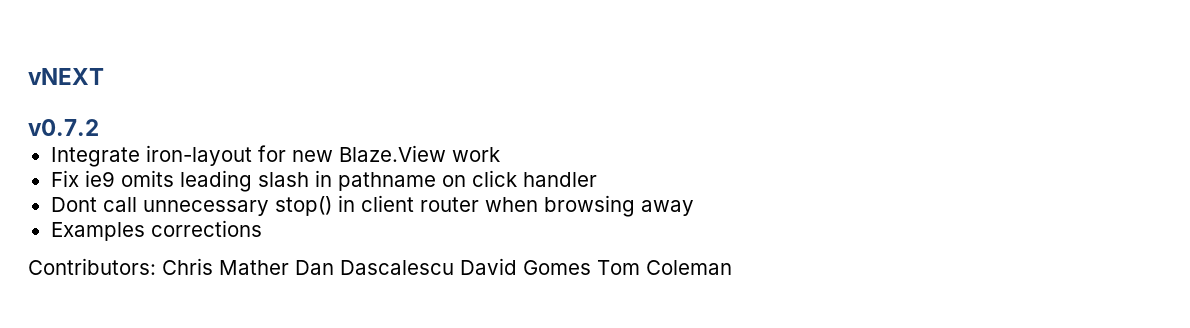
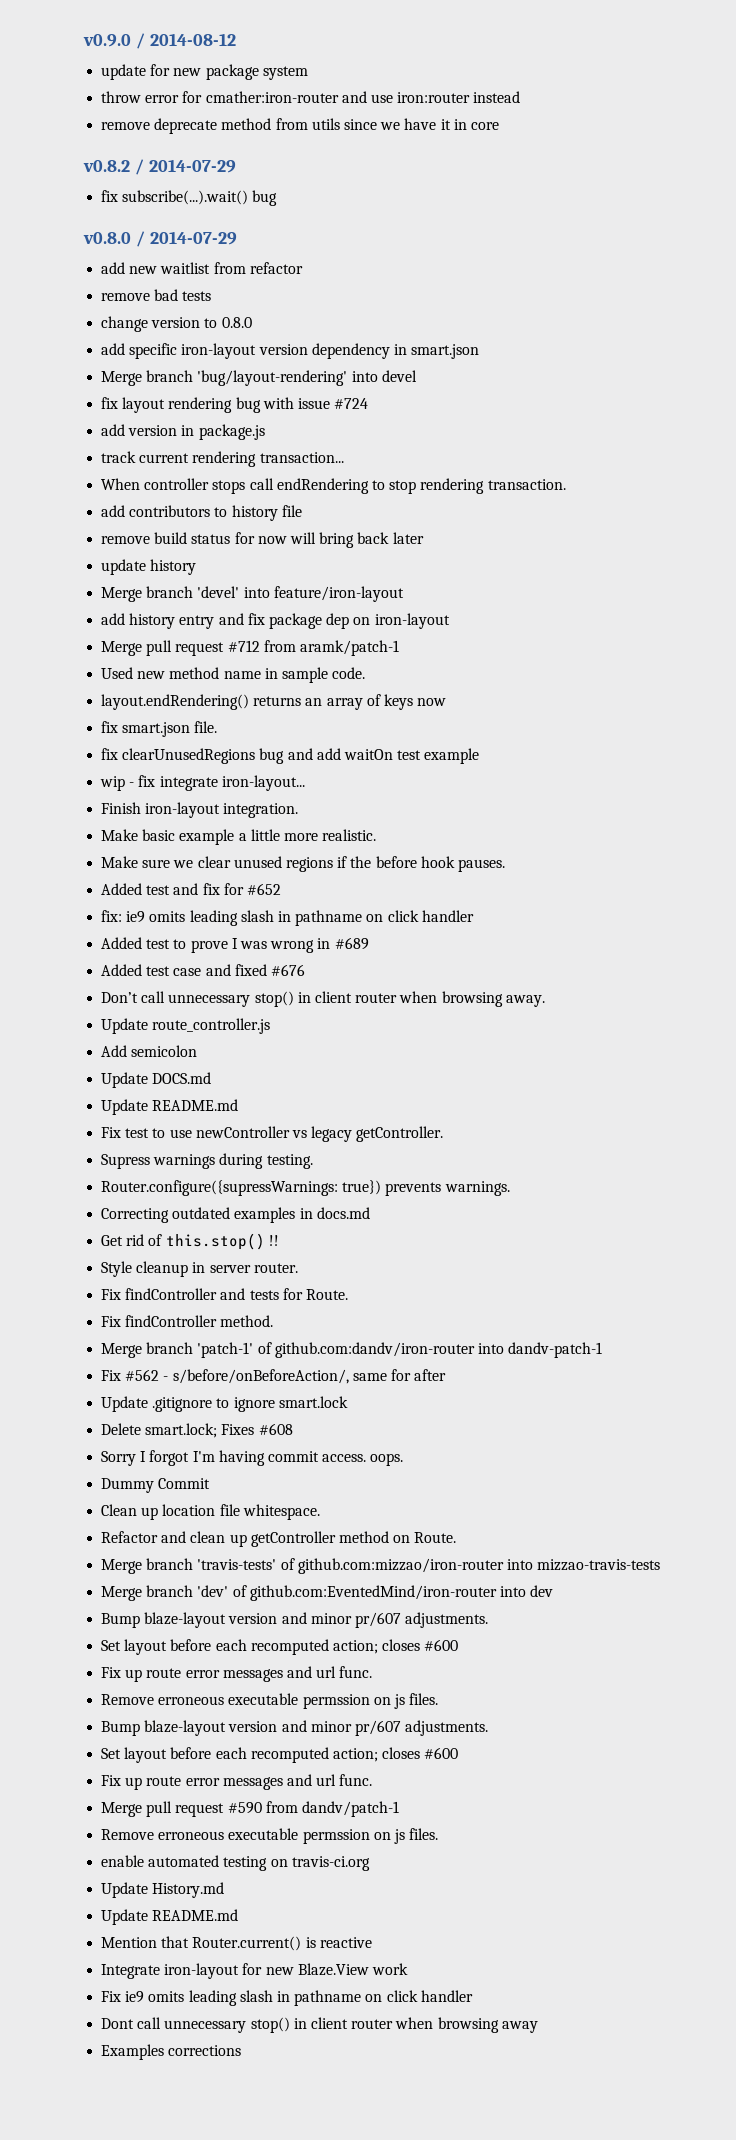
- vNEXT
- v0.7.2
+ v0.9.0 / 2014-08-12
+ update for new package system
+ throw error for cmather:iron-router and use iron:router instead
+ remove deprecate method from utils since we have it in core
+ v0.8.2 / 2014-07-29
+ fix subscribe(...).wait() bug
+ v0.8.0 / 2014-07-29
+ add new waitlist from refactor
+ remove bad tests
+ change version to 0.8.0
+ add specific iron-layout version dependency in smart.json
+ Merge branch 'bug/layout-rendering' into devel
+ fix layout rendering bug with issue #724
+ add version in package.js
+ track current rendering transaction...
+ When controller stops call endRendering to stop rendering transaction.
+ add contributors to history file
+ remove build status for now will bring back later
+ update history
+ Merge branch 'devel' into feature/iron-layout
+ add history entry and fix package dep on iron-layout
+ Merge pull request #712 from aramk/patch-1
+ Used new method name in sample code.
+ layout.endRendering() returns an array of keys now
+ fix smart.json file.
+ fix clearUnusedRegions bug and add waitOn test example
+ wip - fix integrate iron-layout...
+ Finish iron-layout integration.
+ Make basic example a little more realistic.
+ Make sure we clear unused regions if the before hook pauses.
+ Added test and fix for #652
+ fix: ie9 omits leading slash in pathname on click handler
+ Added test to prove I was wrong in #689
+ Added test case and fixed #676
+ Don’t call unnecessary stop() in client router when browsing away.
+ Update route_controller.js
+ Add semicolon
+ Update DOCS.md
+ Update README.md
+ Fix test to use newController vs legacy getController.
+ Supress warnings during testing.
+ Router.configure({supressWarnings: true}) prevents warnings.
+ Correcting outdated examples in docs.md
+ Get rid of this.stop() !!
+ Style cleanup in server router.
+ Fix findController and tests for Route.
+ Fix findController method.
+ Merge branch 'patch-1' of github.com:dandv/iron-router into dandv-patch-1
+ Fix #562 - s/before/onBeforeAction/, same for after
+ Update .gitignore to ignore smart.lock
+ Delete smart.lock; Fixes #608
+ Sorry I forgot I'm having commit access. oops.
+ Dummy Commit
+ Clean up location file whitespace.
+ Refactor and clean up getController method on Route.
+ Merge branch 'travis-tests' of github.com:mizzao/iron-router into mizzao-travis-tests
+ Merge branch 'dev' of github.com:EventedMind/iron-router into dev
+ Bump blaze-layout version and minor pr/607 adjustments.
+ Set layout before each recomputed action; closes #600
+ Fix up route error messages and url func.
+ Remove erroneous executable permssion on js files.
+ Bump blaze-layout version and minor pr/607 adjustments.
+ Set layout before each recomputed action; closes #600
+ Fix up route error messages and url func.
+ Merge pull request #590 from dandv/patch-1
+ Remove erroneous executable permssion on js files.
+ enable automated testing on travis-ci.org
+ Update History.md
+ Update README.md
+ Mention that Router.current() is reactive
- Contributors: Chris Mather Dan Dascalescu David Gomes Tom Coleman

